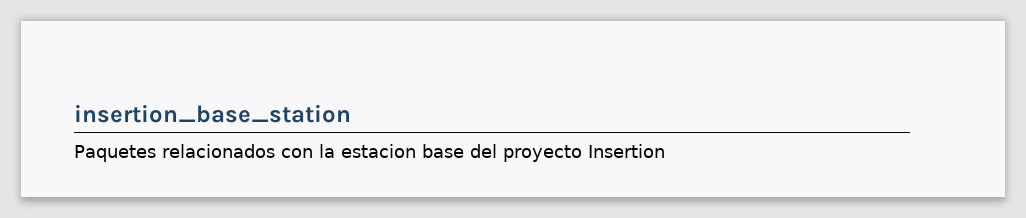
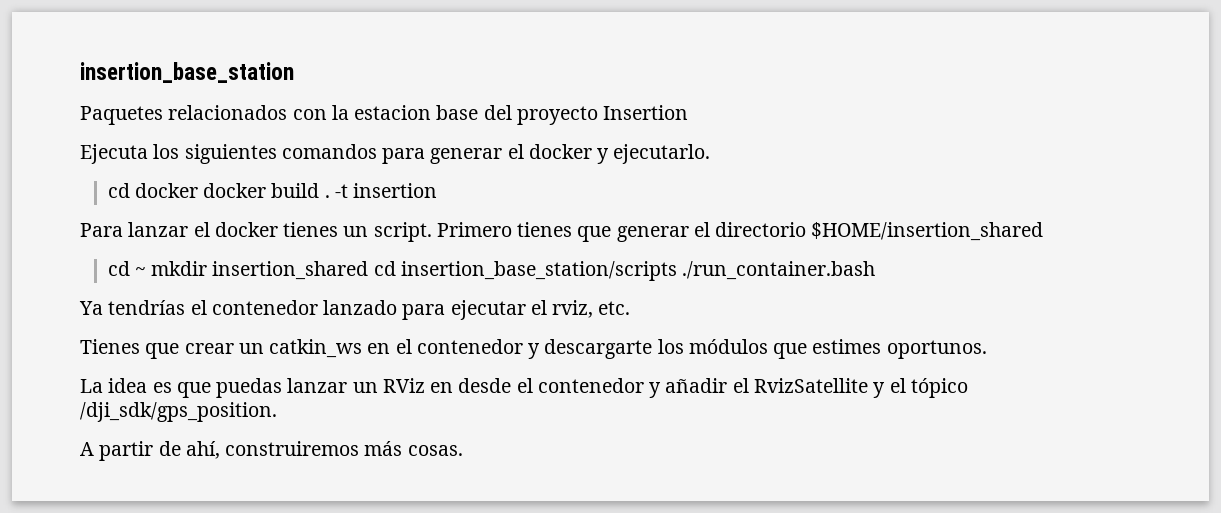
+ Ejecuta los siguientes comandos para generar el docker y ejecutarlo.
+ cd docker docker build . -t insertion
+ Para lanzar el docker tienes un script. Primero tienes que generar el directorio $HOME/insertion_shared
+ cd ~ mkdir insertion_shared cd insertion_base_station/scripts ./run_container.bash
+ Ya tendrías el contenedor lanzado para ejecutar el rviz, etc.
+ Tienes que crear un catkin_ws en el contenedor y descargarte los módulos que estimes oportunos.
+ La idea es que puedas lanzar un RViz en desde el contenedor y añadir el RvizSatellite y el tópico /dji_sdk/gps_position.
+ A partir de ahí, construiremos más cosas.

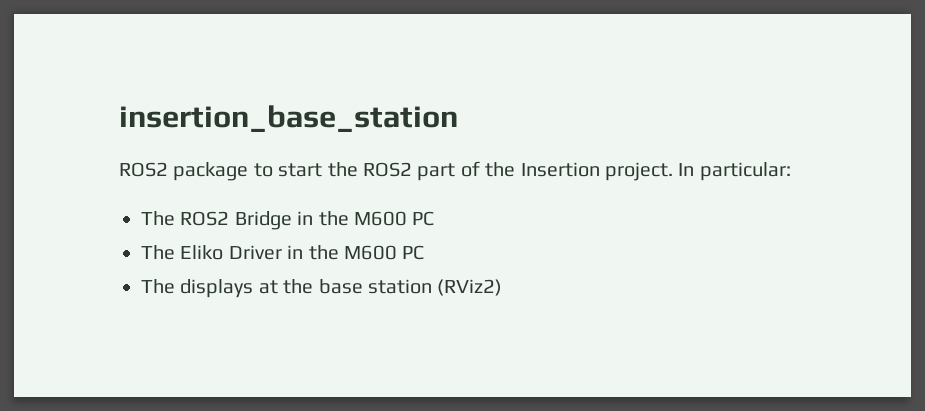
- Paquetes relacionados con la estacion base del proyecto Insertion
- Ejecuta los siguientes comandos para generar el docker y ejecutarlo.
- cd docker docker build . -t insertion
- Para lanzar el docker tienes un script. Primero tienes que generar el directorio $HOME/insertion_shared
- cd ~ mkdir insertion_shared cd insertion_base_station/scripts ./run_container.bash
- Ya tendrías el contenedor lanzado para ejecutar el rviz, etc.
- Tienes que crear un catkin_ws en el contenedor y descargarte los módulos que estimes oportunos.
- La idea es que puedas lanzar un RViz en desde el contenedor y añadir el RvizSatellite y el tópico /dji_sdk/gps_position.
- A partir de ahí, construiremos más cosas.
+ ROS2 package to start the ROS2 part of the Insertion project. In particular:
+ The ROS2 Bridge in the M600 PC
+ The Eliko Driver in the M600 PC
+ The displays at the base station (RViz2)

